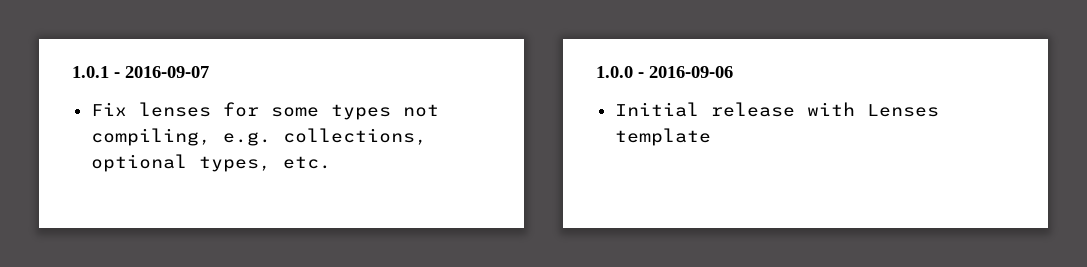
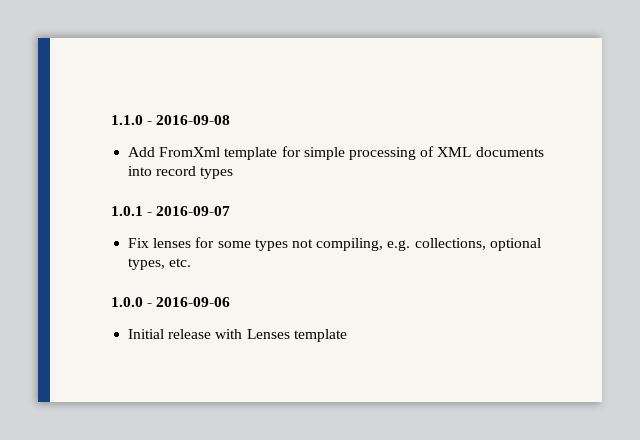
+ 1.1.0 - 2016-09-08
+ Add FromXml template for simple processing of XML documents into record types

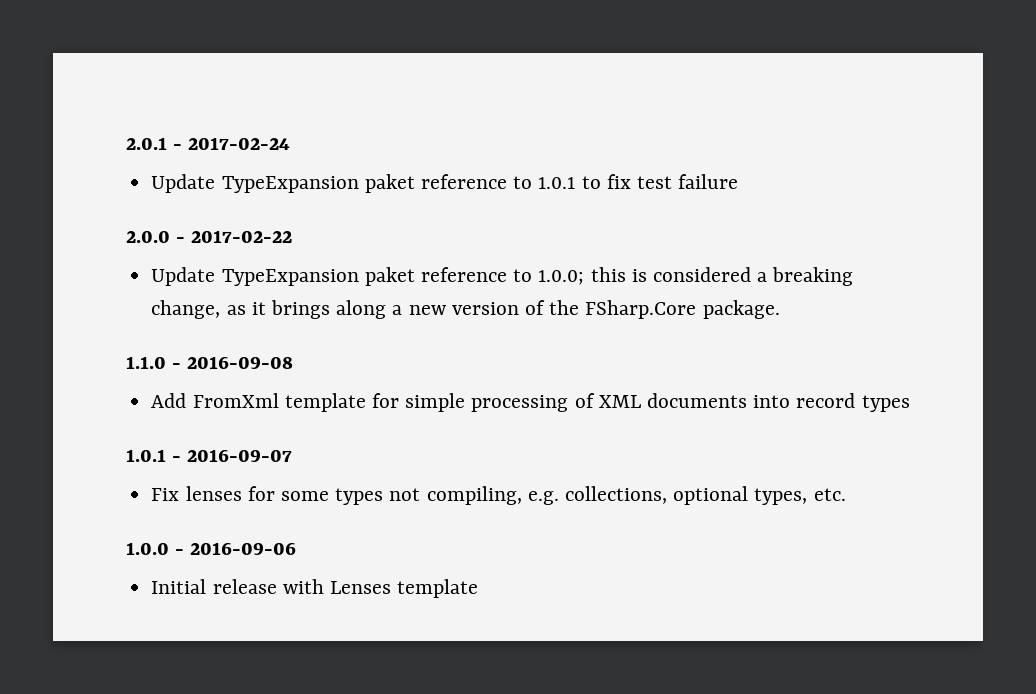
+ 2.0.1 - 2017-02-24
+ Update TypeExpansion paket reference to 1.0.1 to fix test failure
+ 2.0.0 - 2017-02-22
+ Update TypeExpansion paket reference to 1.0.0; this is considered a breaking change, as it brings along a new version of the FSharp.Core package.

